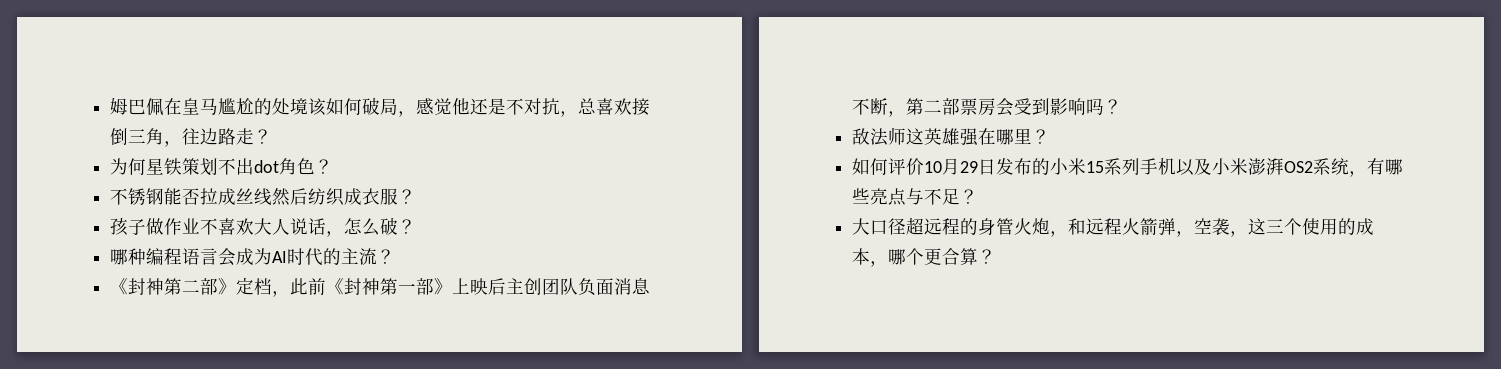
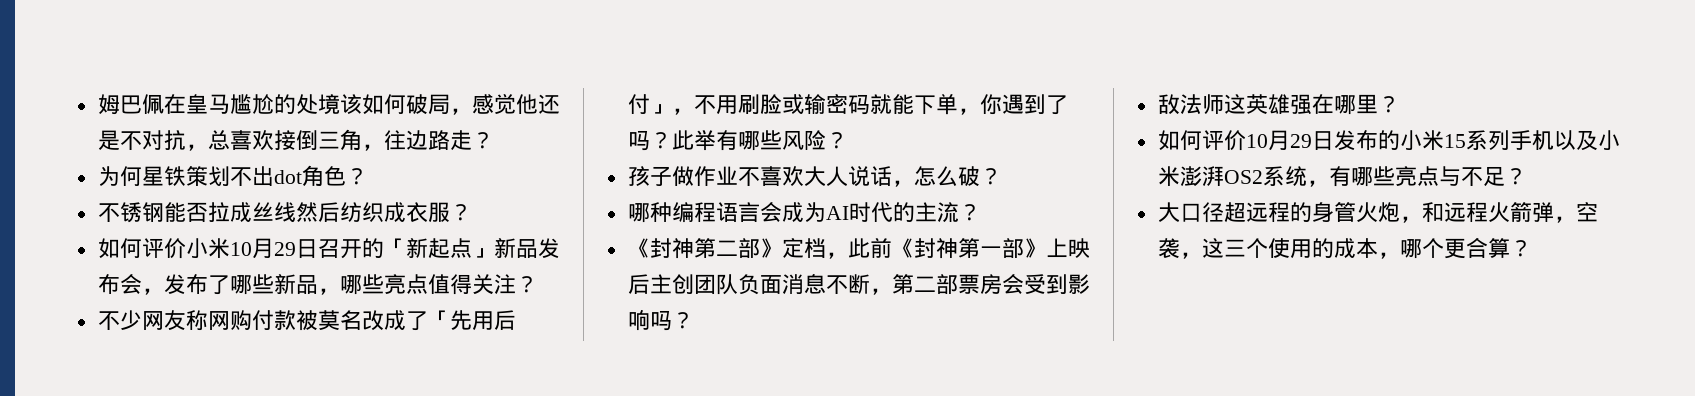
+ 如何评价小米10月29日召开的「新起点」新品发布会，发布了哪些新品，哪些亮点值得关注？
+ 不少网友称网购付款被莫名改成了「先用后付」，不用刷脸或输密码就能下单，你遇到了吗？此举有哪些风险？

